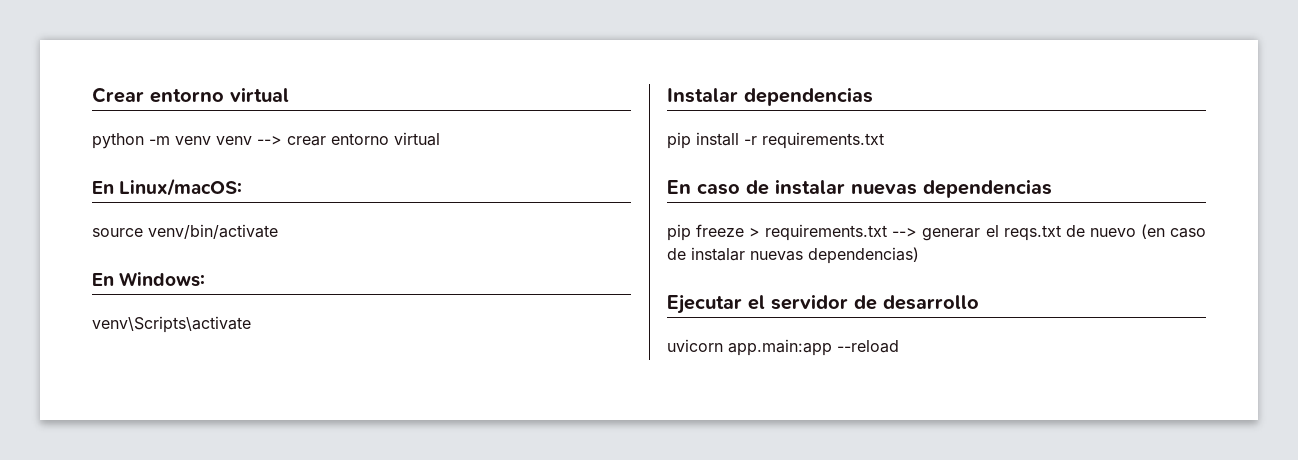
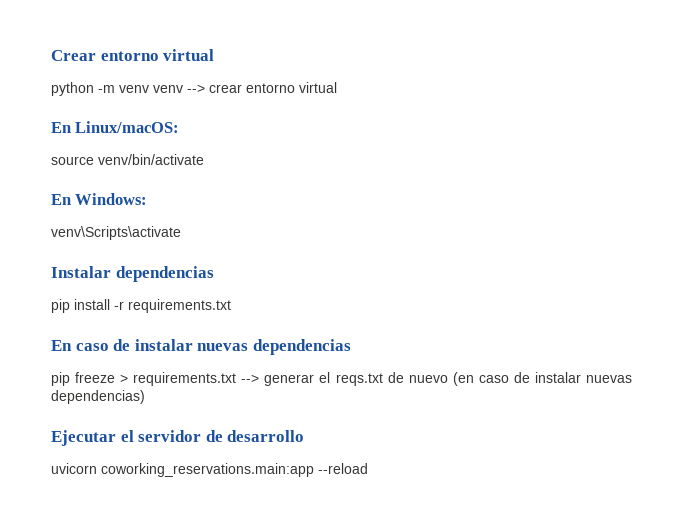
- uvicorn app.main:app --reload
+ uvicorn coworking_reservations.main:app --reload

